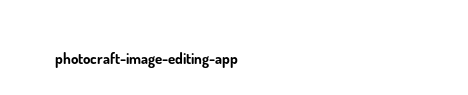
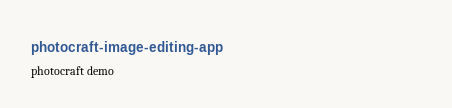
+ photocraft demo

